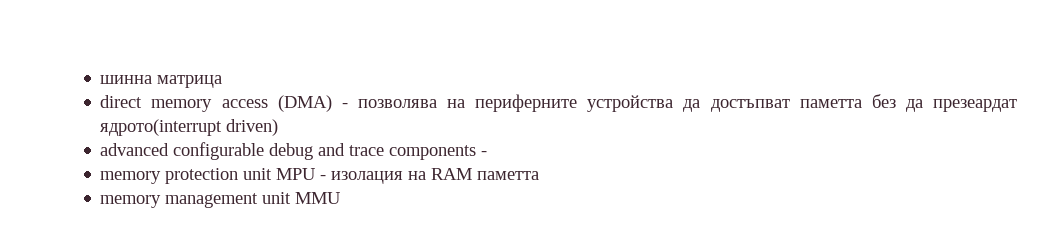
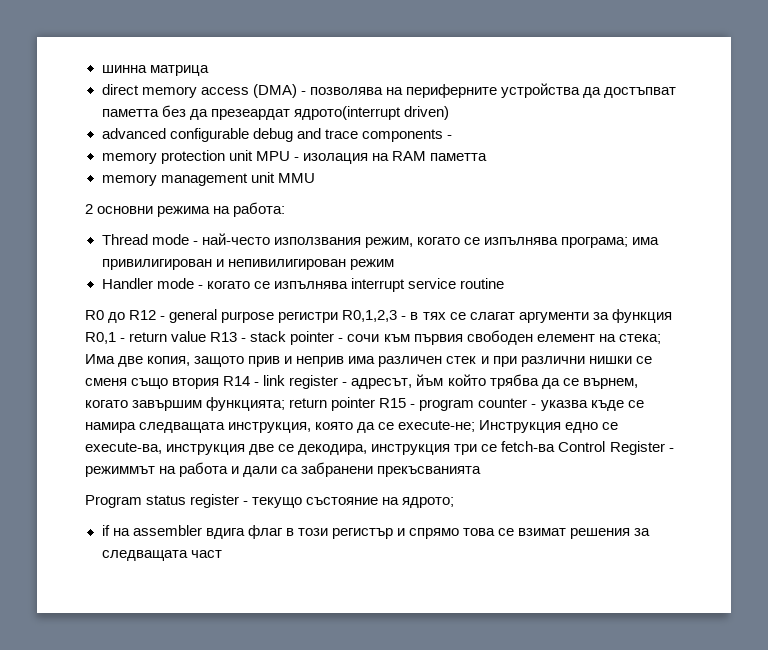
+ 2 основни режима на работа:
+ Thread mode - най-често използвания режим, когато се изпълнява програма; има привилигирован и непивилигирован режим
+ Handler mode - когато се изпълнява interrupt service routine
+ R0 до R12 - general purpose регистри R0,1,2,3 - в тях се слагат аргументи за функция R0,1 - return value R13 - stack pointer - сочи към първия свободен елемент на стека; Има две копия, защото прив и неприв има различен стек и при различни нишки се сменя също втория R14 - link register - адресът, йъм който трябва да се върнем, когато завършим функцията; return pointer R15 - program counter - указва къде се намира следващата инструкция, която да се execute-не; Инструкция едно се execute-ва, инструкция две се декодира, инструкция три се fetch-ва Control Register - режиммът на работа и дали са забранени прекъсванията
+ Program status register - текущо състояние на ядрото;
+ if на assembler вдига флаг в този регистър и спрямо това се взимат решения за следващата част

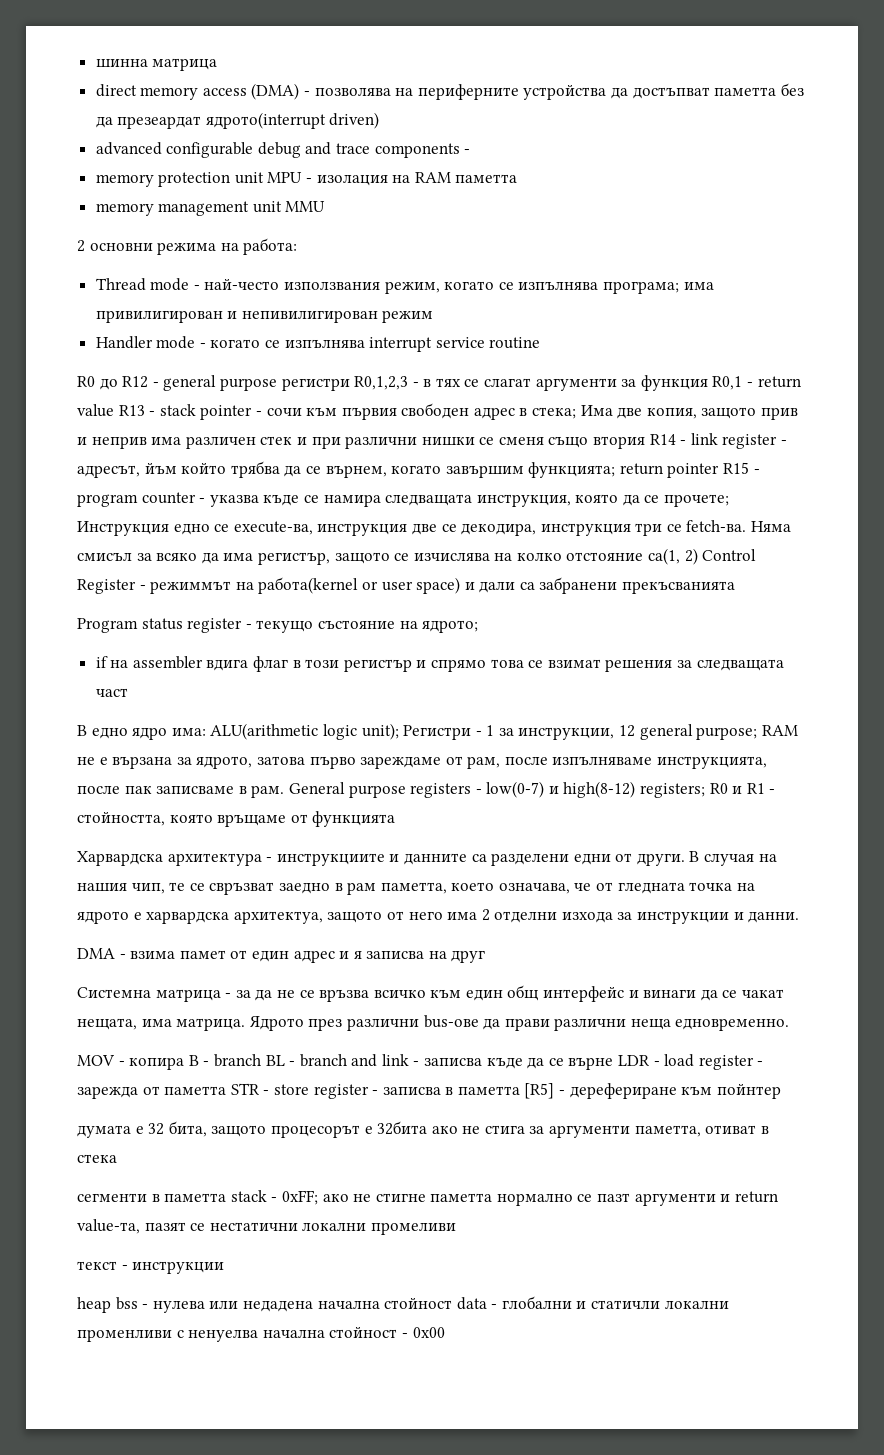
- R0 до R12 - general purpose регистри R0,1,2,3 - в тях се слагат аргументи за функция R0,1 - return value R13 - stack pointer - сочи към първия свободен елемент на стека;
+ R0 до R12 - general purpose регистри R0,1,2,3 - в тях се слагат аргументи за функция R0,1 - return value R13 - stack pointer - сочи към първия свободен адрес в стека;
- return pointer R15 - program counter - указва къде се намира следващата инструкция, която да се execute-не;
+ return pointer R15 - program counter - указва къде се намира следващата инструкция, която да се прочете;
- Инструкция едно се execute-ва, инструкция две се декодира, инструкция три се fetch-ва Control Register - режиммът на работа и дали са забранени прекъсванията
+ Инструкция едно се execute-ва, инструкция две се декодира, инструкция три се fetch-ва. Няма смисъл за всяко да има регистър, защото се изчислява на колко отстояние са(1, 2) Control Register - режиммът на работа(kernel or user space) и дали са забранени прекъсванията
+ В едно ядро има: ALU(arithmetic logic unit); Регистри - 1 за инструкции, 12 general purpose; RAM не е вързана за ядрото, затова първо зареждаме от рам, после изпълняваме инструкцията, после пак записваме в рам. General purpose registers - low(0-7) и high(8-12) registers; R0 и R1 - стойността, която връщаме от функцията
+ Харвардска архитектура - инструкциите и данните са разделени едни от други. В случая на нашия чип, те се свръзват заедно в рам паметта, което означава, че от гледната точка на ядрото е харвардска архитектуа, защото от него има 2 отделни изхода за инструкции и данни.
+ DMA - взима памет от един адрес и я записва на друг
+ Системна матрица - за да не се връзва всичко към един общ интерфейс и винаги да се чакат нещата, има матрица. Ядрото през различни bus-ове да прави различни неща едновременно.
+ MOV - копира B - branch BL - branch and link - записва къде да се върне LDR - load register - зарежда от паметта STR - store register - записва в паметта [R5] - дерефериране към пойнтер
+ думата е 32 бита, защото процесорът е 32бита ако не стига за аргументи паметта, отиват в стека
+ сегменти в паметта stack - 0xFF; ако не стигне паметта нормално се пазт аргументи и return value-та, пазят се нестатични локални промеливи
+ текст - инструкции
+ heap bss - нулева или недадена начална стойност data - глобални и статичли локални променливи с ненуелва начална стойност - 0x00

